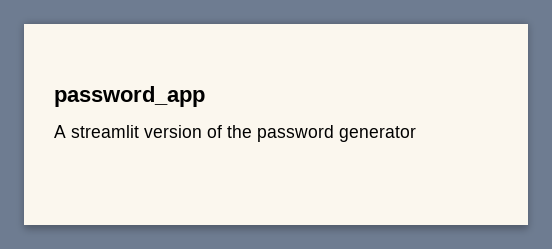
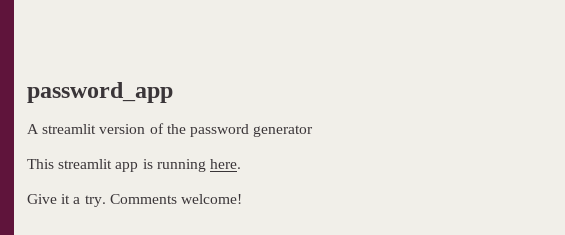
+ This streamlit app is running here.
+ Give it a try. Comments welcome!

